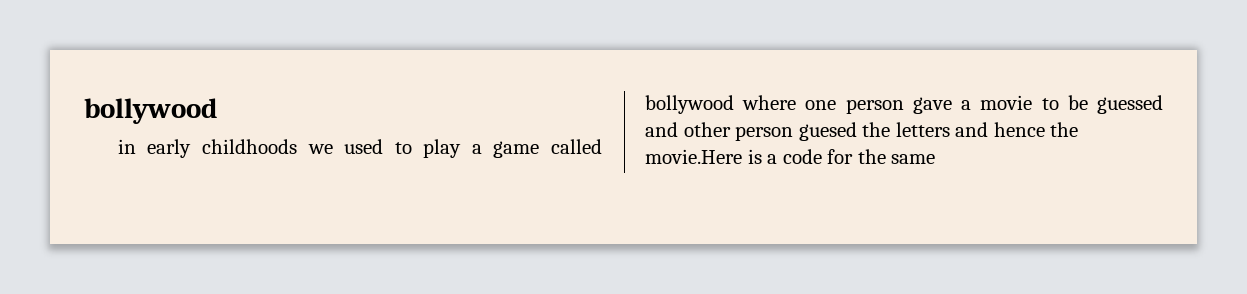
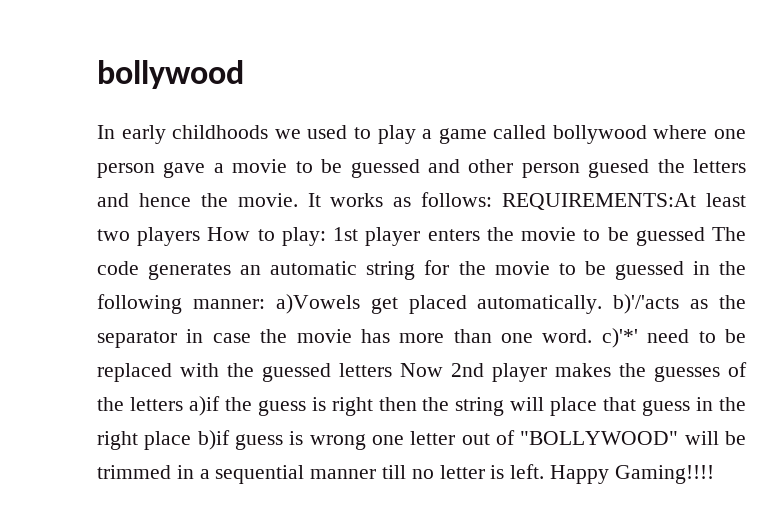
- in early childhoods we used to play a game called bollywood where one person gave a movie to be guessed and other person guesed the letters and hence the movie.Here is a code for the same
+ In early childhoods we used to play a game called bollywood where one person gave a movie to be guessed and other person guesed the letters and hence the movie. It works as follows: REQUIREMENTS:At least two players How to play: 1st player enters the movie to be guessed The code generates an automatic string for the movie to be guessed in the following manner: a)Vowels get placed automatically. b)'/'acts as the separator in case the movie has more than one word. c)'*' need to be replaced with the guessed letters Now 2nd player makes the guesses of the letters a)if the guess is right then the string will place that guess in the right place b)if guess is wrong one letter out of "BOLLYWOOD" will be trimmed in a sequential manner till no letter is left. Happy Gaming!!!!

